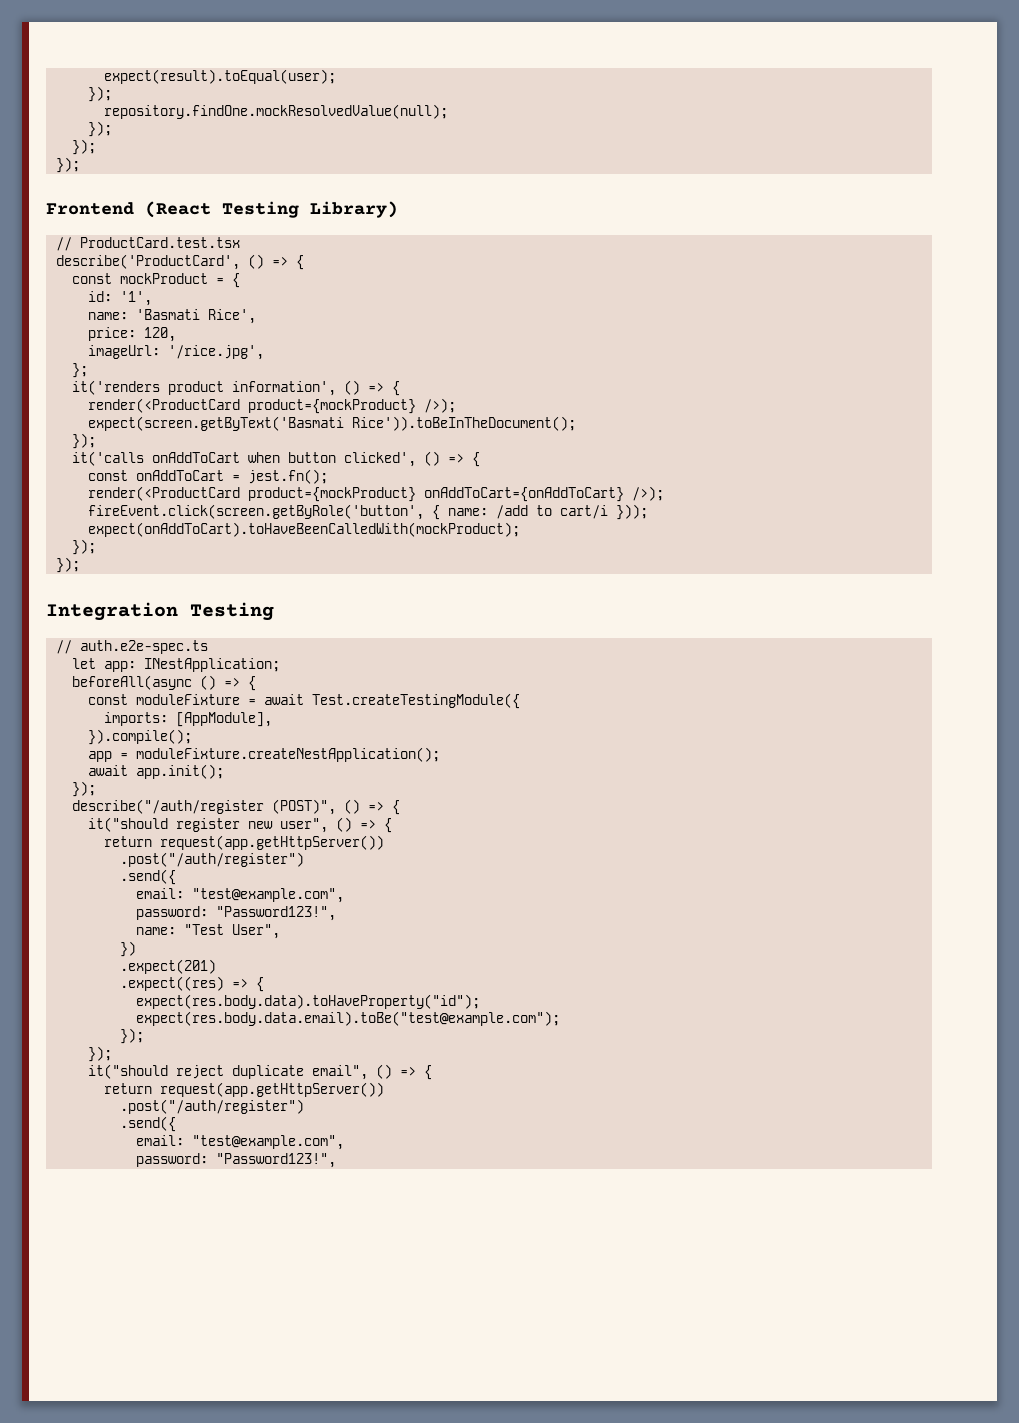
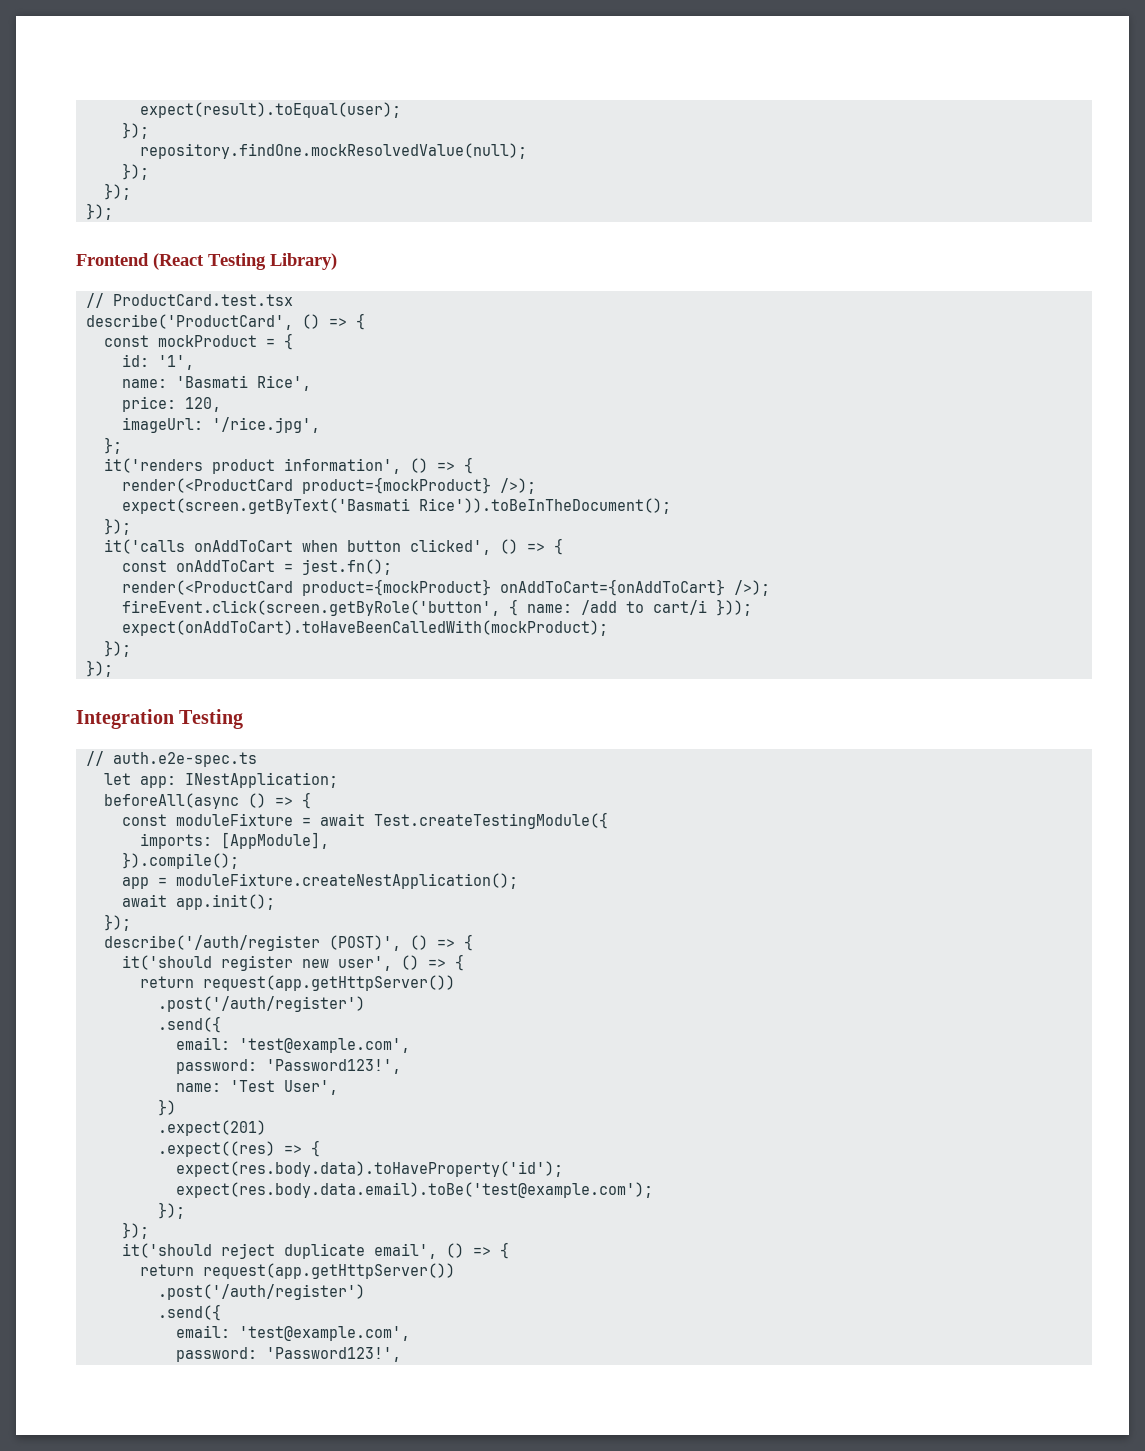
- describe("/auth/register (POST)", () => {
- it("should register new user", () => {
+ describe('/auth/register (POST)', () => {
+ it('should register new user', () => {
  return request(app.getHttpServer())
- .post("/auth/register")
+ .post('/auth/register')
  .send({
- email: "test@example.com",
- password: "Password123!",
- name: "Test User",
+ email: 'test@example.com',
+ password: 'Password123!',
+ name: 'Test User',
- expect(res.body.data).toHaveProperty("id");
- expect(res.body.data.email).toBe("test@example.com");
+ expect(res.body.data).toHaveProperty('id');
+ expect(res.body.data.email).toBe('test@example.com');
  });
  });
- it("should reject duplicate email", () => {
+ it('should reject duplicate email', () => {
  return request(app.getHttpServer())
- .post("/auth/register")
+ .post('/auth/register')
  .send({
- email: "test@example.com",
- password: "Password123!",
+ email: 'test@example.com',
+ password: 'Password123!',

